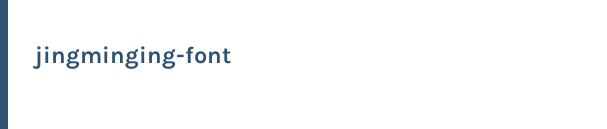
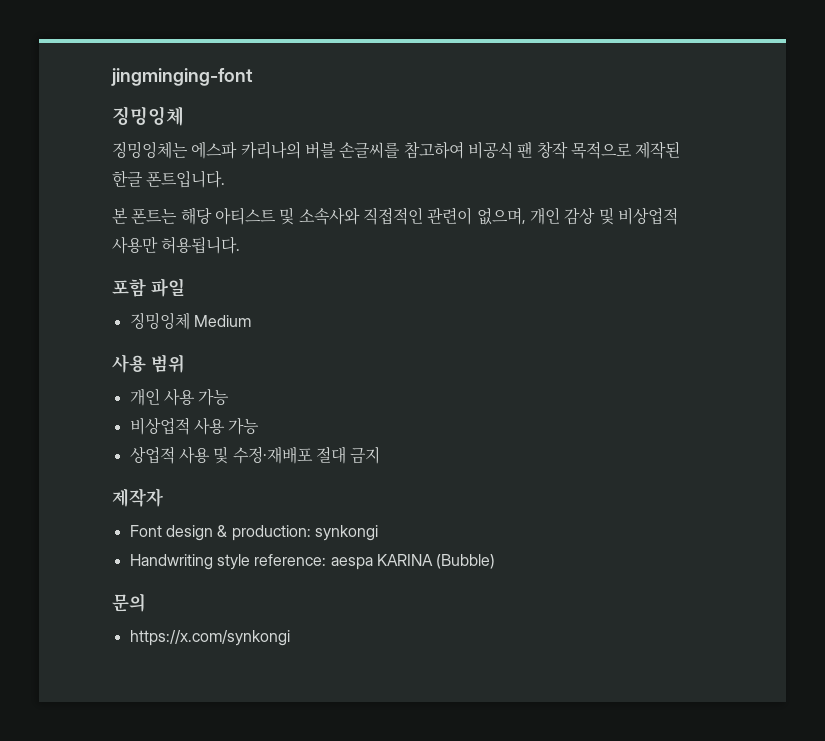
  jingminging-font
+ 징밍잉체
+ 징밍잉체는 에스파 카리나의 버블 손글씨를 참고하여 비공식 팬 창작 목적으로 제작된 한글 폰트입니다.
+ 본 폰트는 해당 아티스트 및 소속사와 직접적인 관련이 없으며, 개인 감상 및 비상업적 사용만 허용됩니다.
+ 포함 파일
+ 징밍잉체 Medium
+ 사용 범위
+ 개인 사용 가능
+ 비상업적 사용 가능
+ 상업적 사용 및 수정·재배포 절대 금지
+ 제작자
+ Font design & production: synkongi
+ Handwriting style reference: aespa KARINA (Bubble)
+ 문의
+ https://x.com/synkongi

